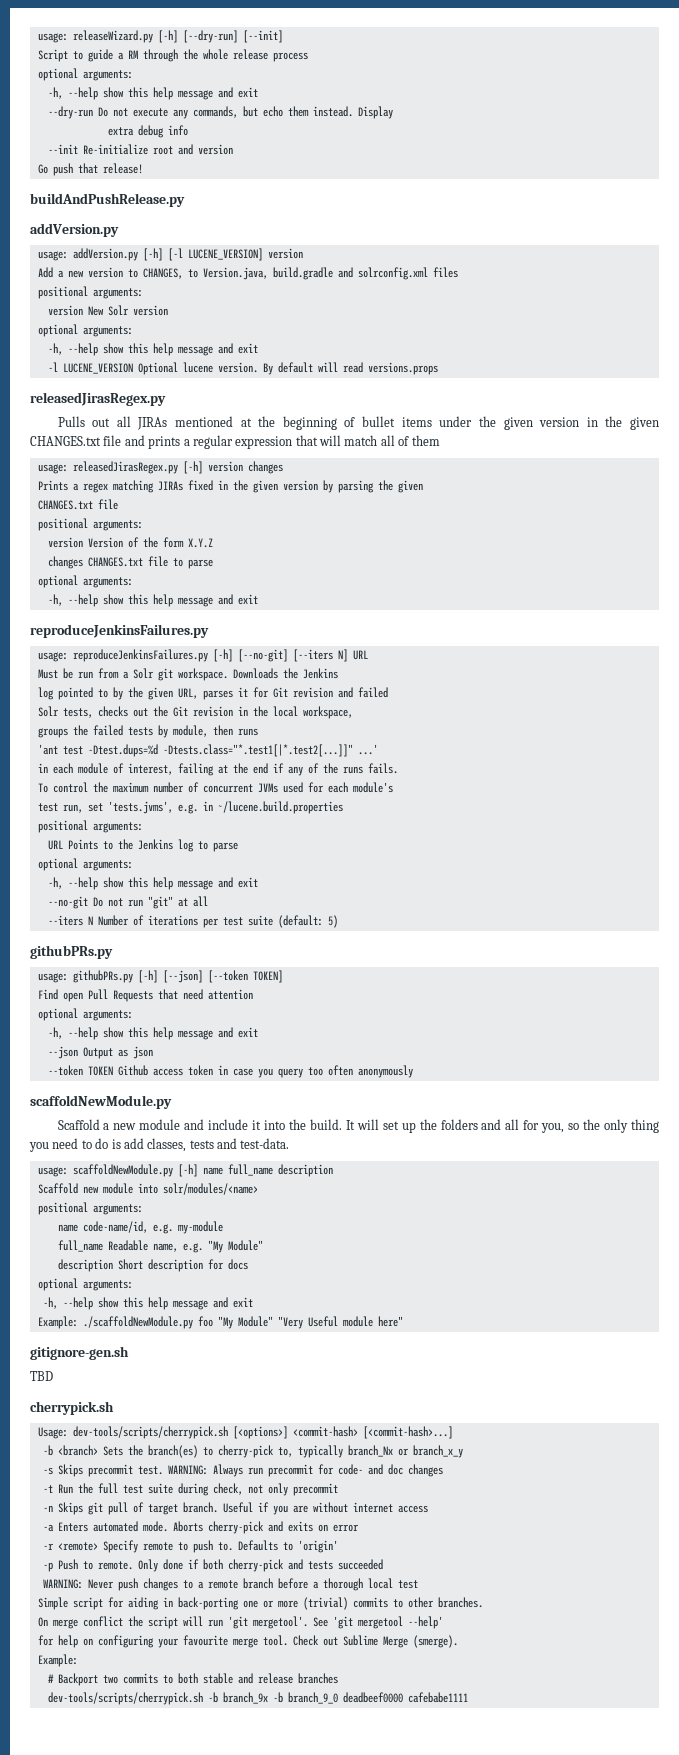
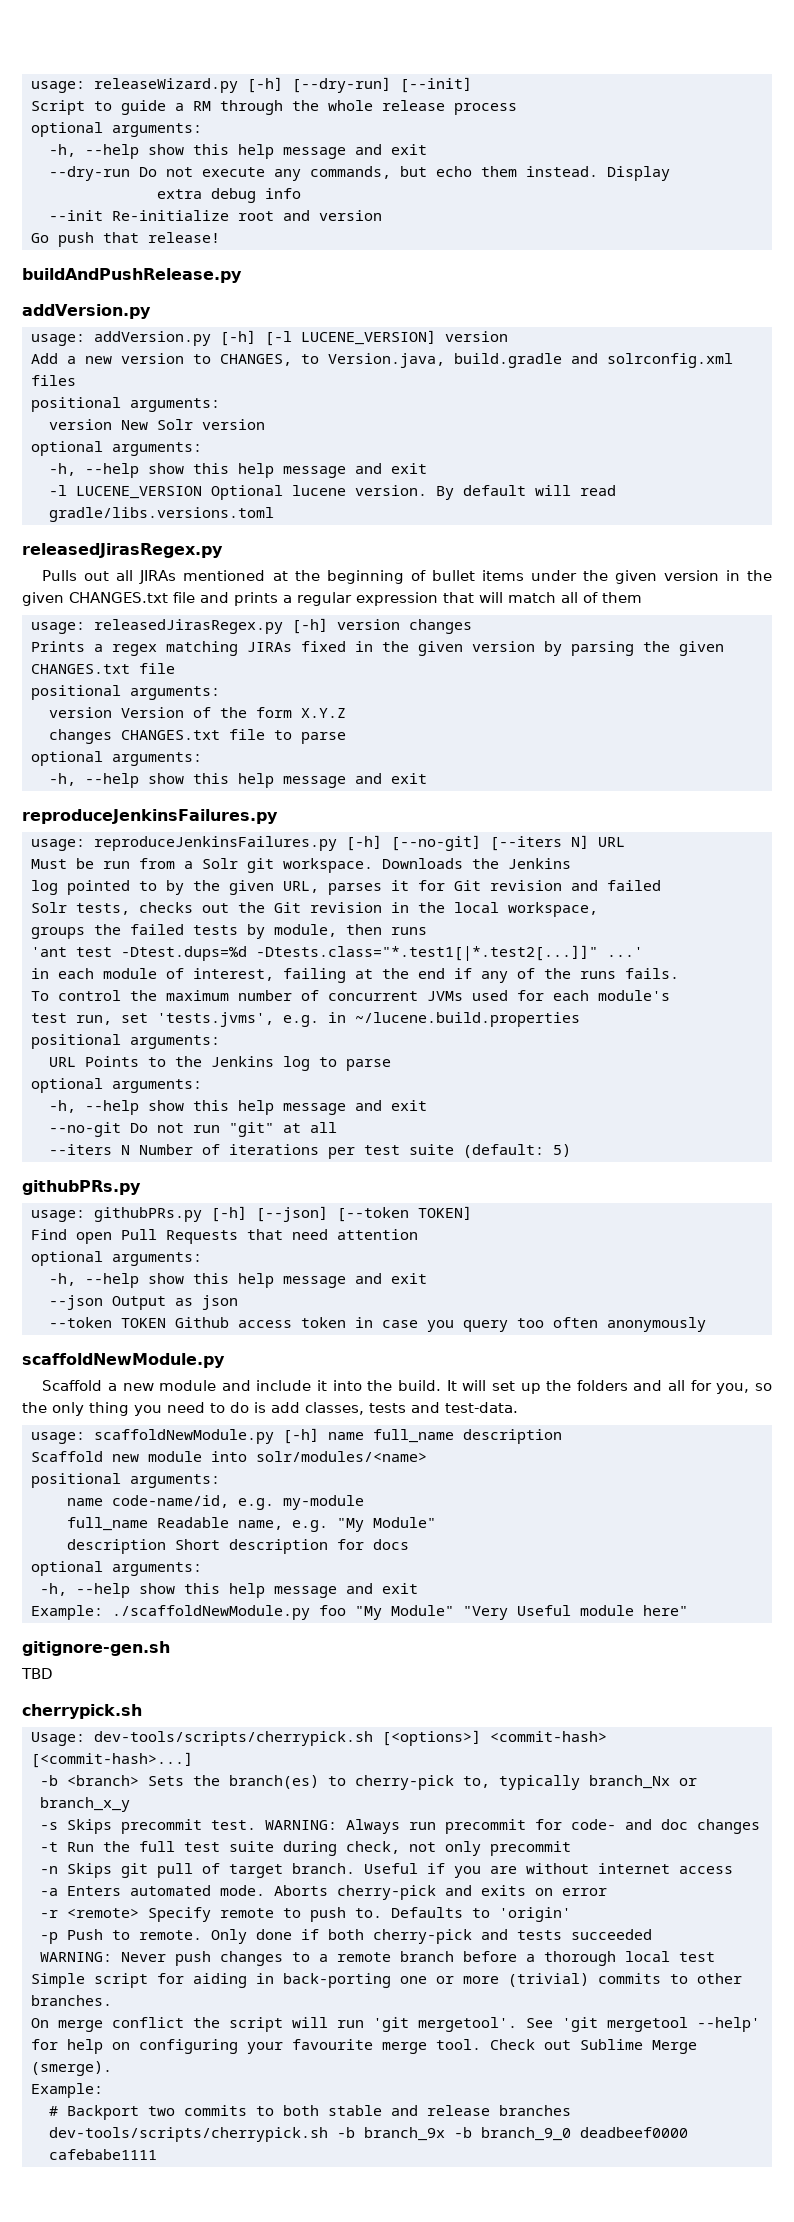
- By default will read versions.props
+ By default will read gradle/libs.versions.toml

